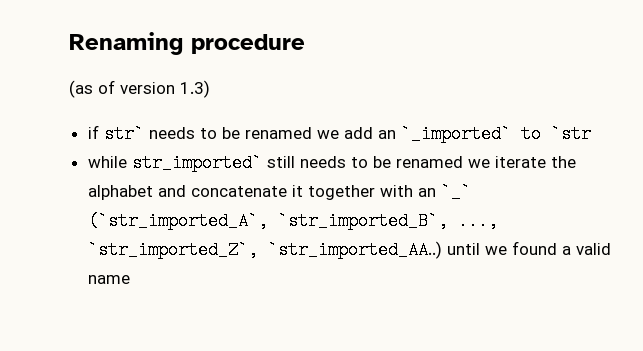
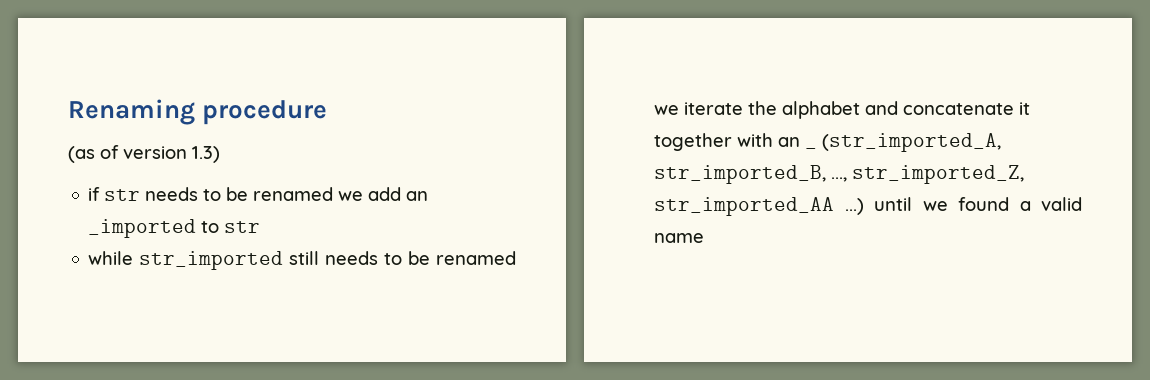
- if str` needs to be renamed we add an `_imported` to `str
+ if str needs to be renamed we add an _imported to str
- while str_imported` still needs to be renamed we iterate the alphabet and concatenate it together with an `_` (`str_imported_A`, `str_imported_B`, ..., `str_imported_Z`, `str_imported_AA..) until we found a valid name
+ while str_imported still needs to be renamed we iterate the alphabet and concatenate it together with an _ (str_imported_A, str_imported_B, ..., str_imported_Z, str_imported_AA ...) until we found a valid name

